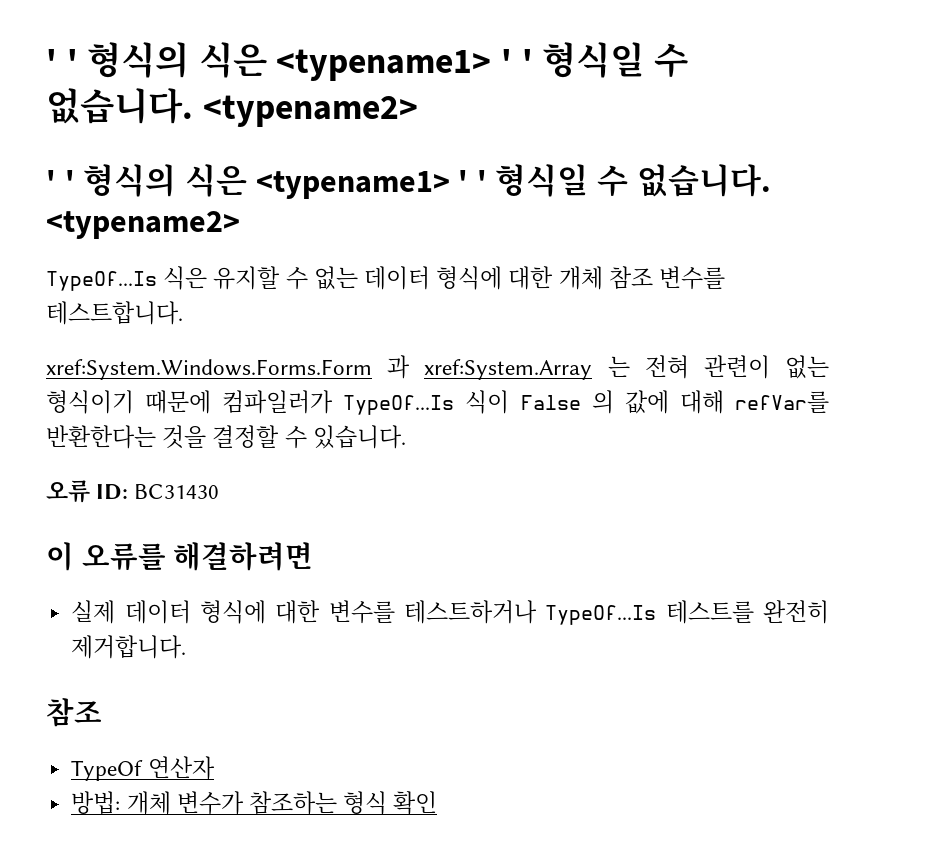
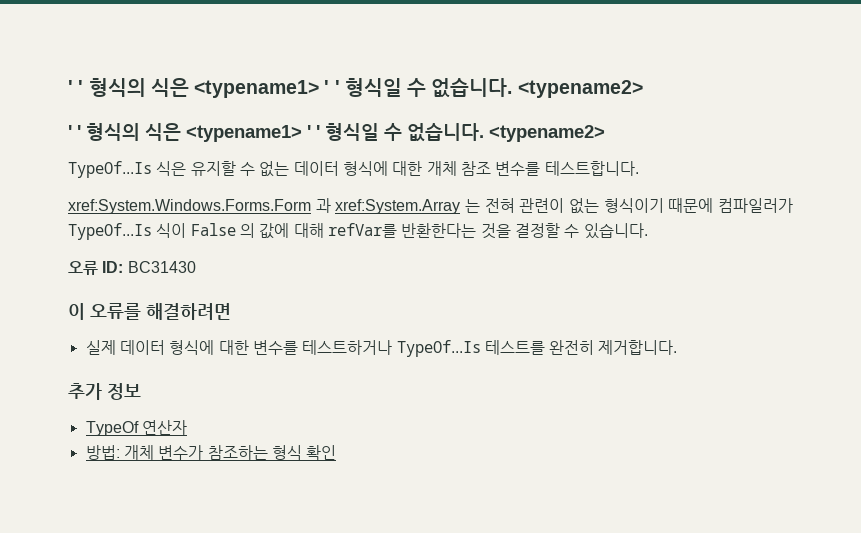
  실제 데이터 형식에 대한 변수를 테스트하거나 TypeOf...Is 테스트를 완전히 제거합니다.
- 참조
+ 추가 정보

